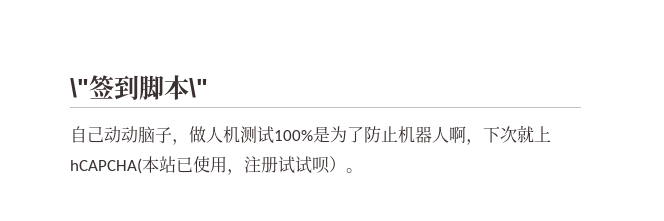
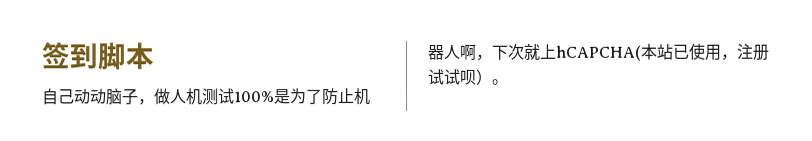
- \"签到脚本\"
+ 签到脚本

